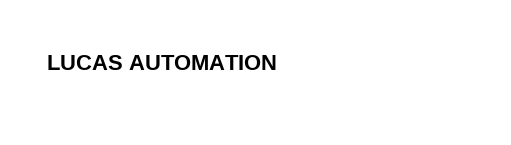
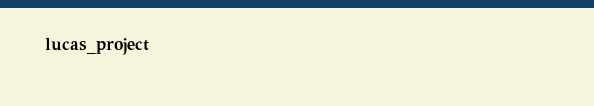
- LUCAS AUTOMATION
+ lucas_project

